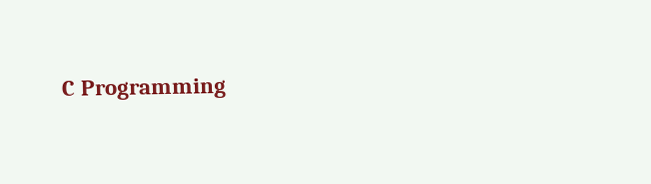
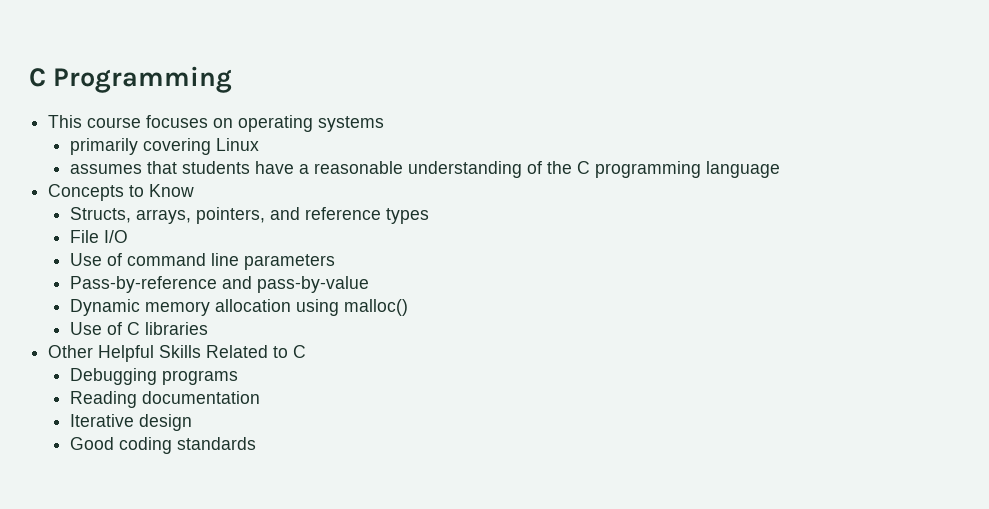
+ This course focuses on operating systems
+ primarily covering Linux
+ assumes that students have a reasonable understanding of the C programming language
+ Concepts to Know
+ Structs, arrays, pointers, and reference types
+ File I/O
+ Use of command line parameters
+ Pass-by-reference and pass-by-value
+ Dynamic memory allocation using malloc()
+ Use of C libraries
+ Other Helpful Skills Related to C
+ Debugging programs
+ Reading documentation
+ Iterative design
+ Good coding standards

